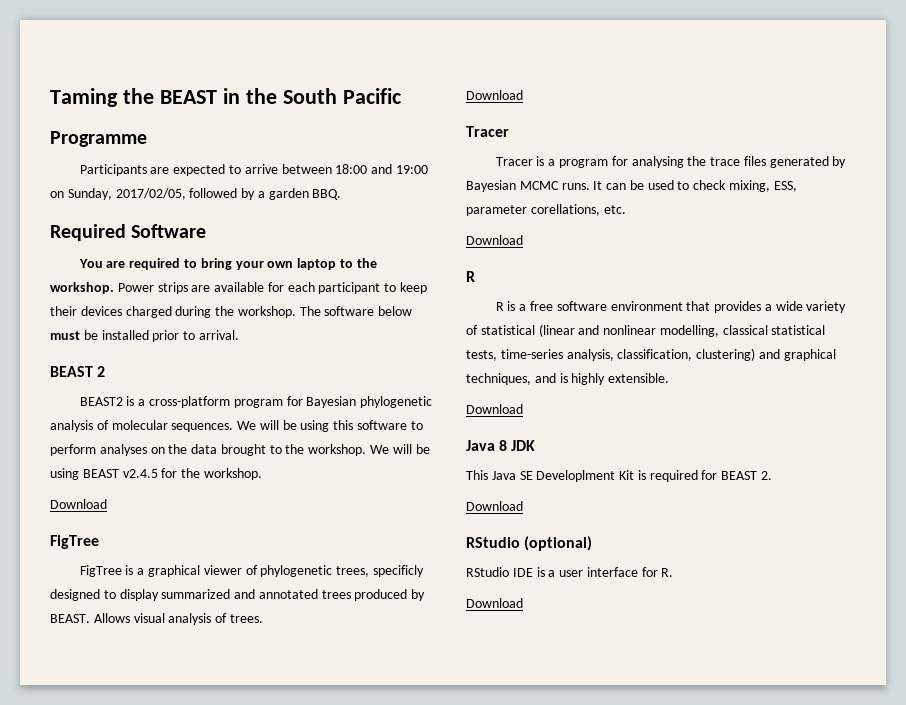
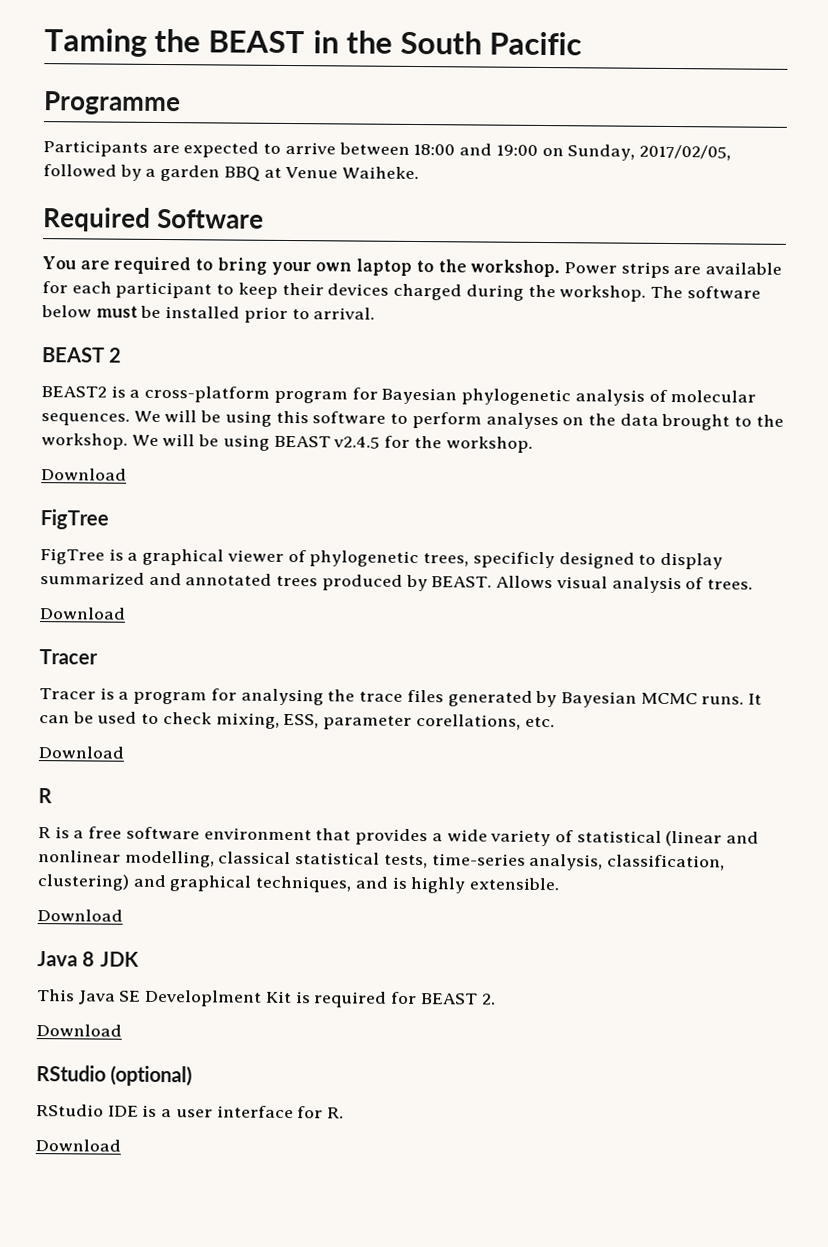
- Participants are expected to arrive between 18:00 and 19:00 on Sunday, 2017/02/05, followed by a garden BBQ.
+ Participants are expected to arrive between 18:00 and 19:00 on Sunday, 2017/02/05, followed by a garden BBQ at Venue Waiheke.

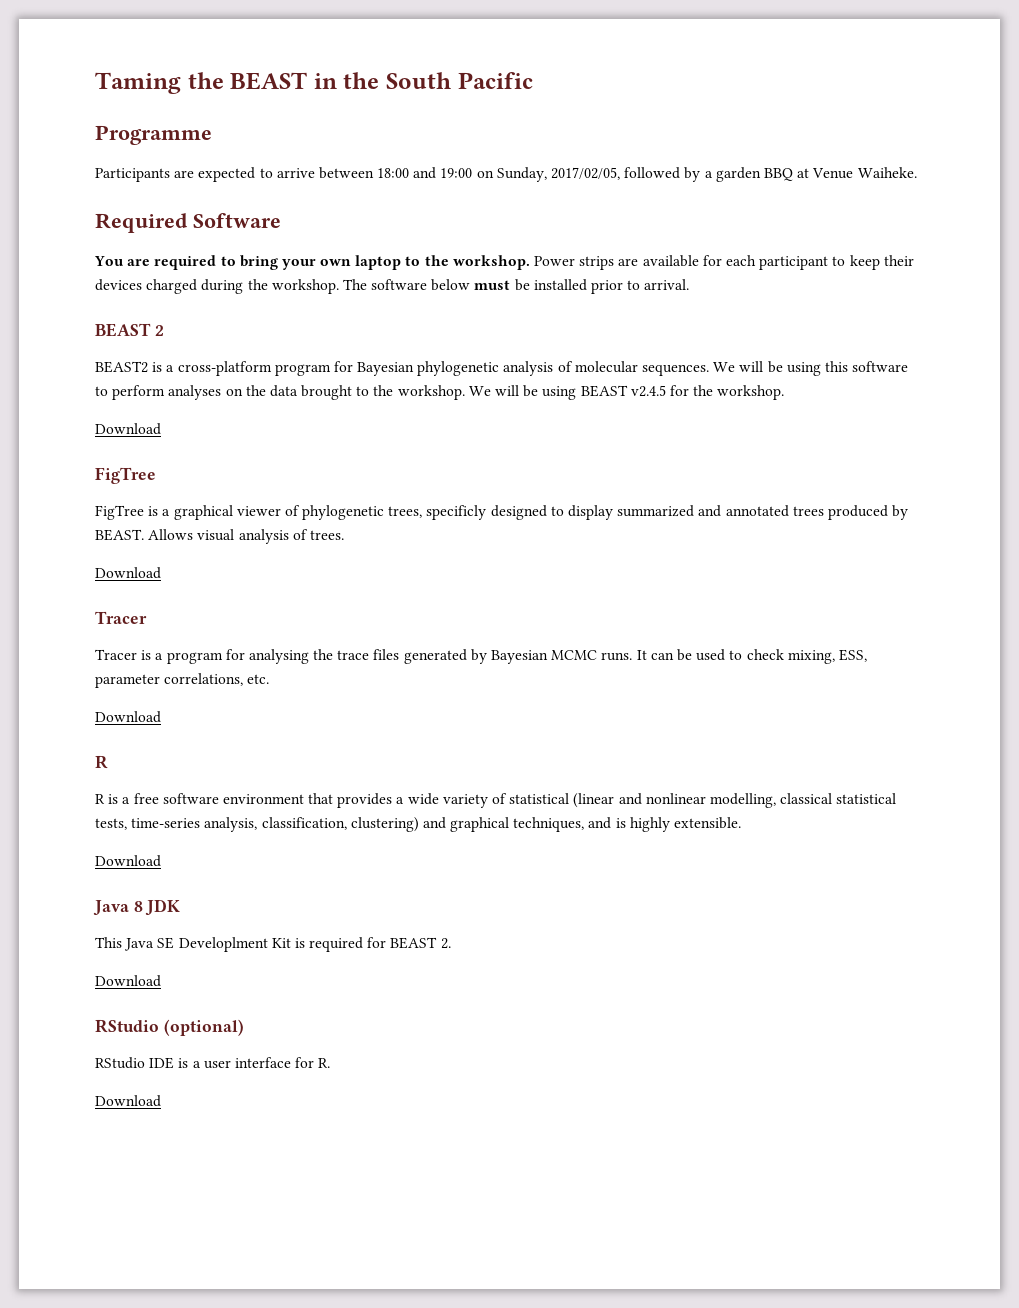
- It can be used to check mixing, ESS, parameter corellations, etc.
+ It can be used to check mixing, ESS, parameter correlations, etc.

